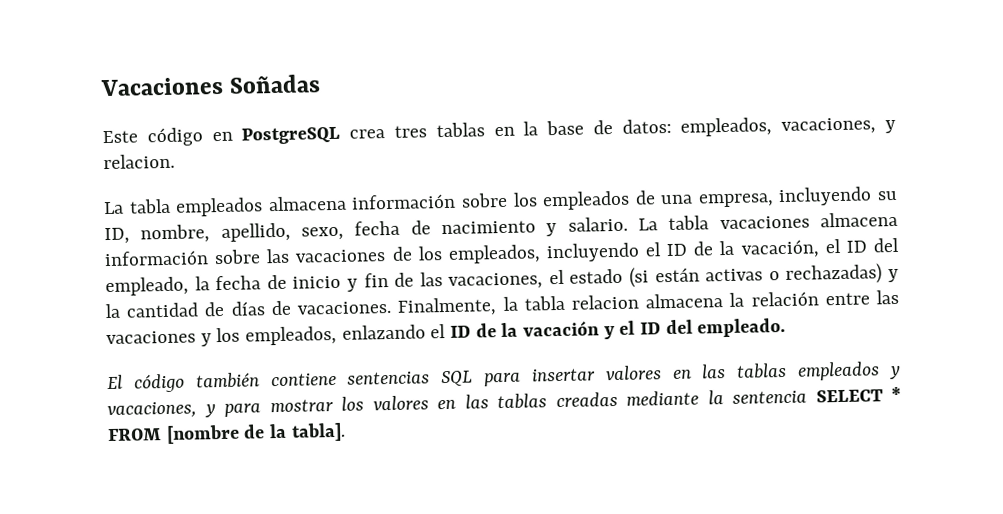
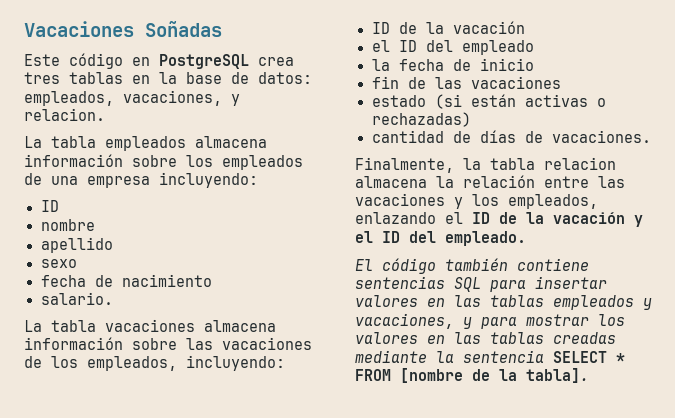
- La tabla empleados almacena información sobre los empleados de una empresa, incluyendo su ID, nombre, apellido, sexo, fecha de nacimiento y salario. La tabla vacaciones almacena información sobre las vacaciones de los empleados, incluyendo el ID de la vacación, el ID del empleado, la fecha de inicio y fin de las vacaciones, el estado (si están activas o rechazadas) y la cantidad de días de vacaciones. Finalmente, la tabla relacion almacena la relación entre las vacaciones y los empleados, enlazando el ID de la vacación y el ID del empleado.
+ La tabla empleados almacena información sobre los empleados de una empresa incluyendo:
+ ID
+ nombre
+ apellido
+ sexo
+ fecha de nacimiento
+ salario.
+ La tabla vacaciones almacena información sobre las vacaciones de los empleados, incluyendo:
+ ID de la vacación
+ el ID del empleado
+ la fecha de inicio
+ fin de las vacaciones
+ estado (si están activas o rechazadas)
+ cantidad de días de vacaciones.
+ Finalmente, la tabla relacion almacena la relación entre las vacaciones y los empleados, enlazando el ID de la vacación y el ID del empleado.

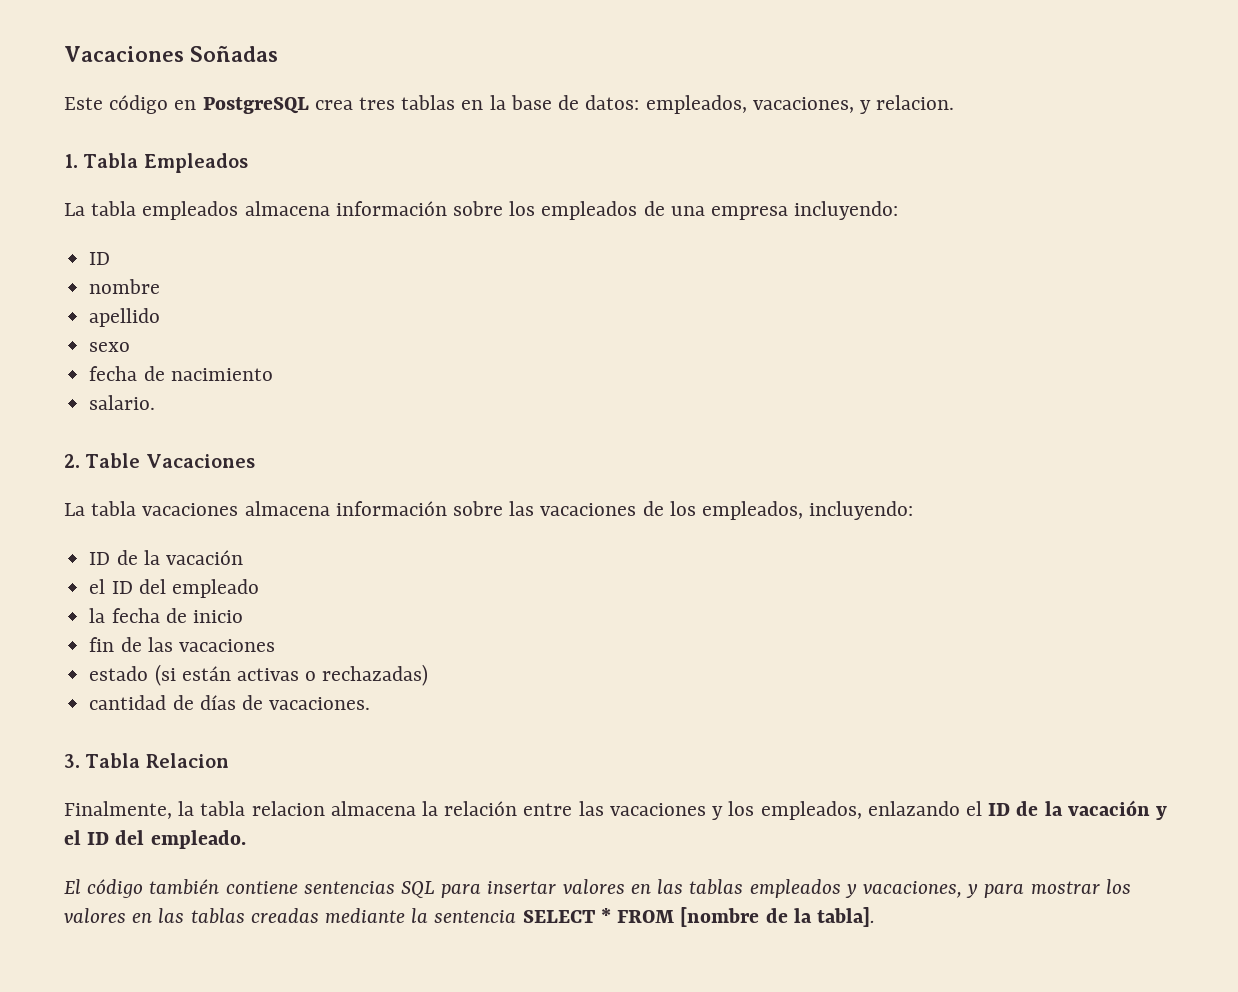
+ 1. Tabla Empleados
+ 2. Table Vacaciones
+ 3. Tabla Relacion

